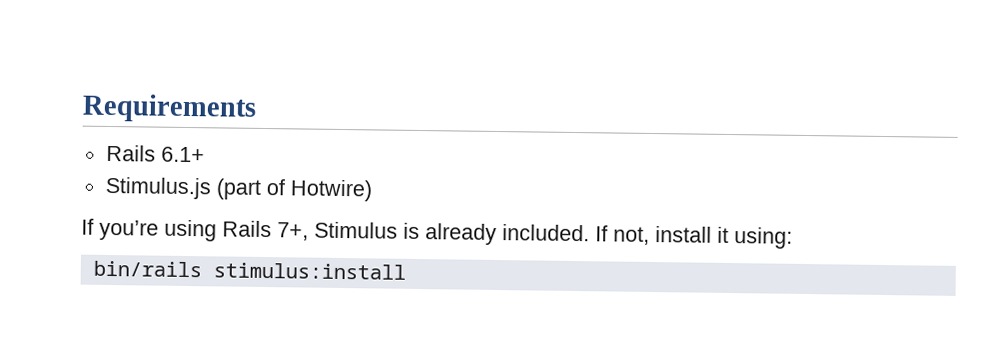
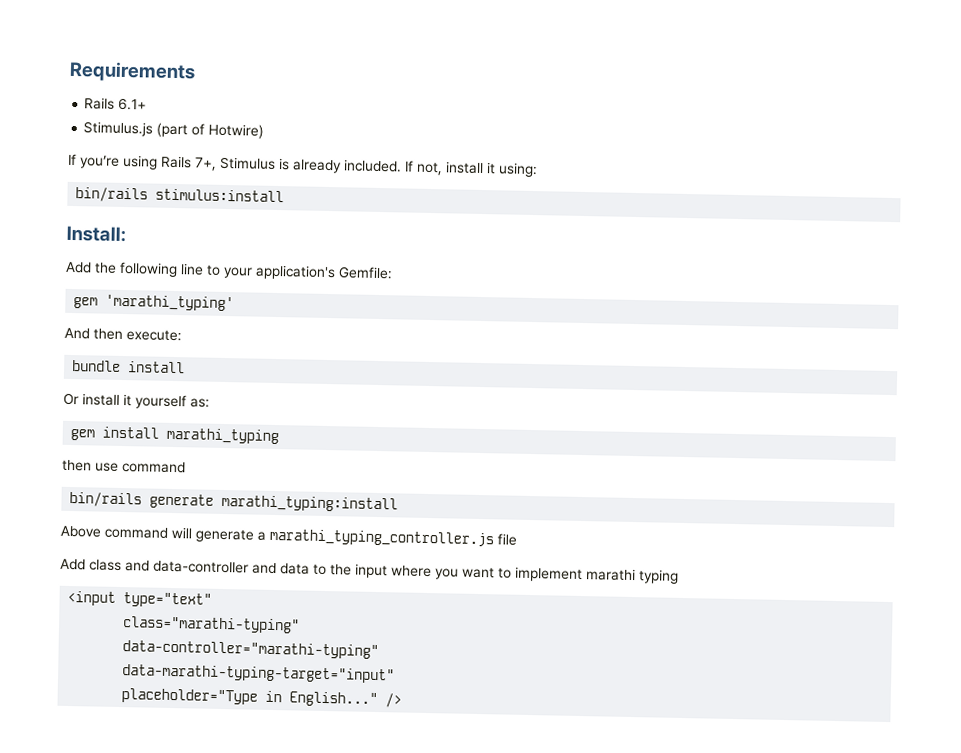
+ Install:
+ Add the following line to your application's Gemfile:
+ gem 'marathi_typing'
+ And then execute:
+ bundle install
+ Or install it yourself as:
+ gem install marathi_typing
+ then use command
+ bin/rails generate marathi_typing:install
+ Above command will generate a marathi_typing_controller.js file
+ Add class and data-controller and data to the input where you want to implement marathi typing
+ <input type="text"
+ class="marathi-typing"
+ data-controller="marathi-typing"
+ data-marathi-typing-target="input"
+ placeholder="Type in English..." />

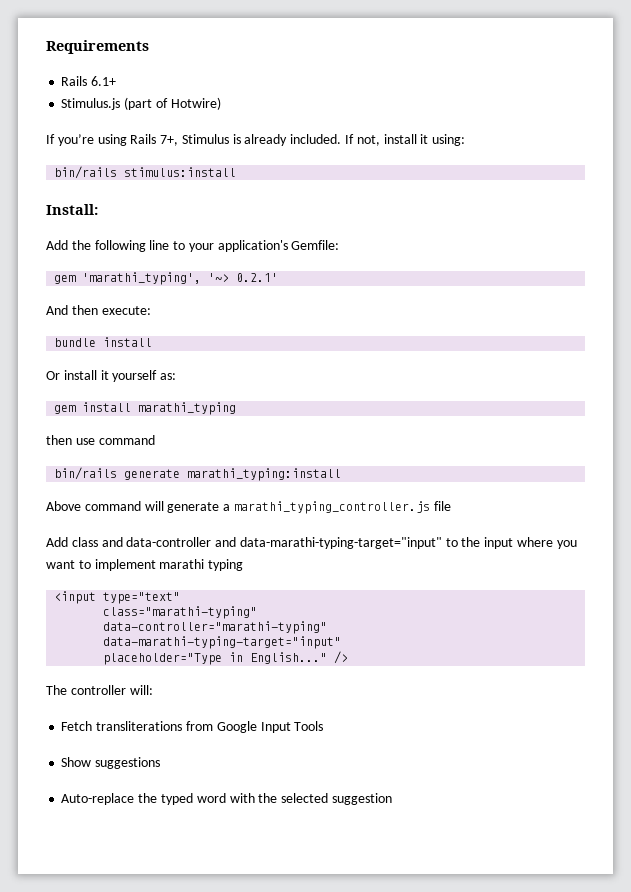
- gem 'marathi_typing'
+ gem 'marathi_typing', '~> 0.2.1'
- Add class and data-controller and data to the input where you want to implement marathi typing
+ Add class and data-controller and data-marathi-typing-target="input" to the input where you want to implement marathi typing
+ The controller will:
+ Fetch transliterations from Google Input Tools
+ Show suggestions
+ Auto-replace the typed word with the selected suggestion

